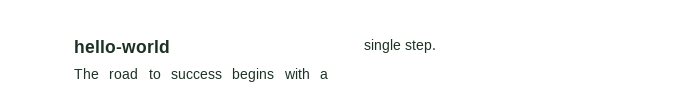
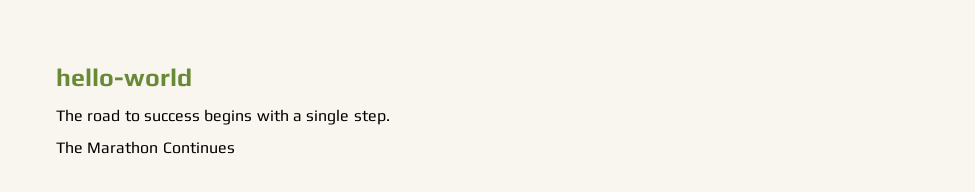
+ The Marathon Continues

